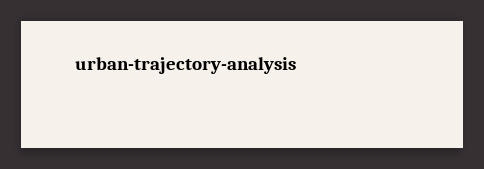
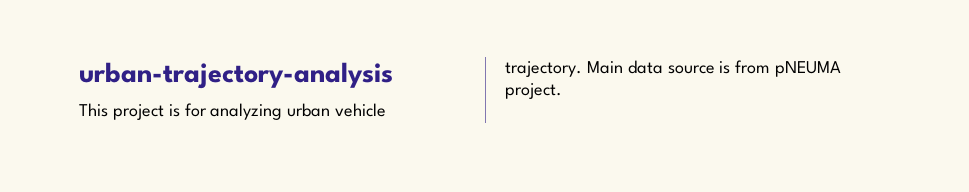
+ This project is for analyzing urban vehicle trajectory. Main data source is from pNEUMA project.

